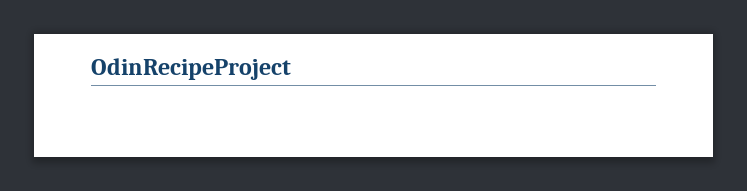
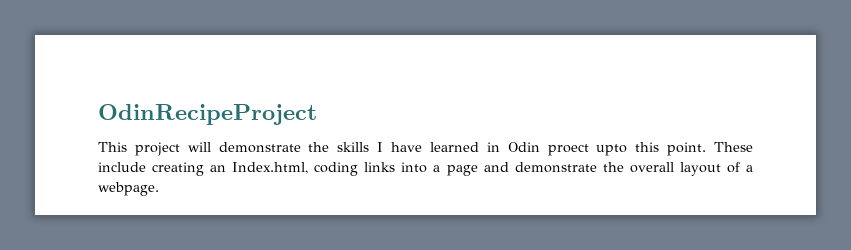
+ This project will demonstrate the skills I have learned in Odin proect upto this point. These include creating an Index.html, coding links into a page and demonstrate the overall layout of a webpage.

